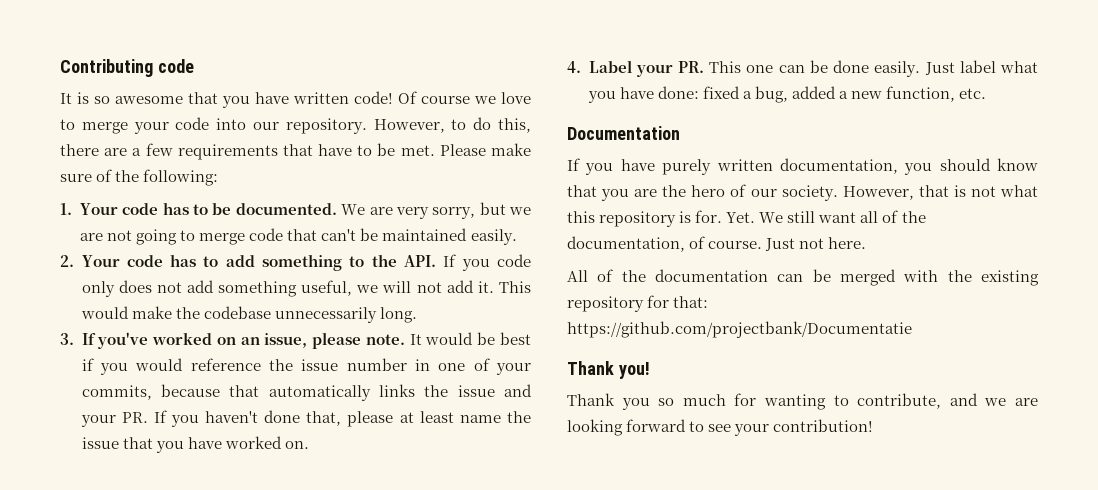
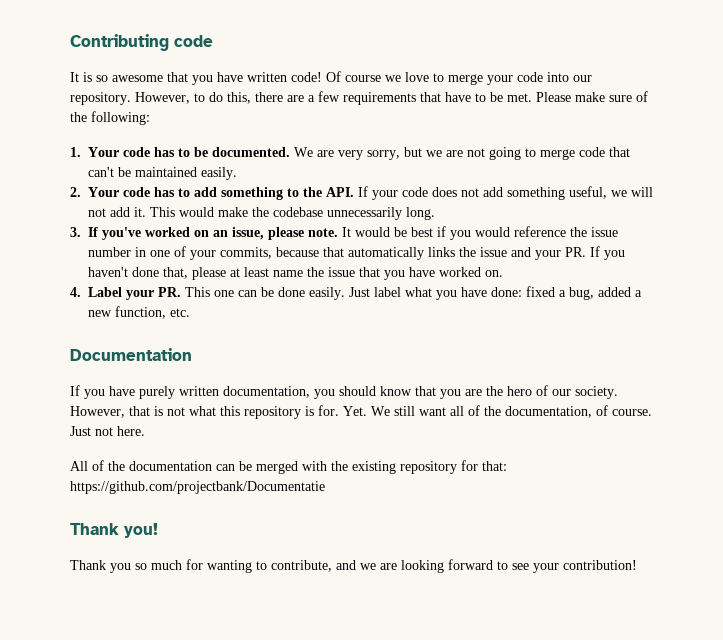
- 2. Your code has to add something to the API. If you code only does not add something useful, we will not add it.
+ 2. Your code has to add something to the API. If your code does not add something useful, we will not add it.

